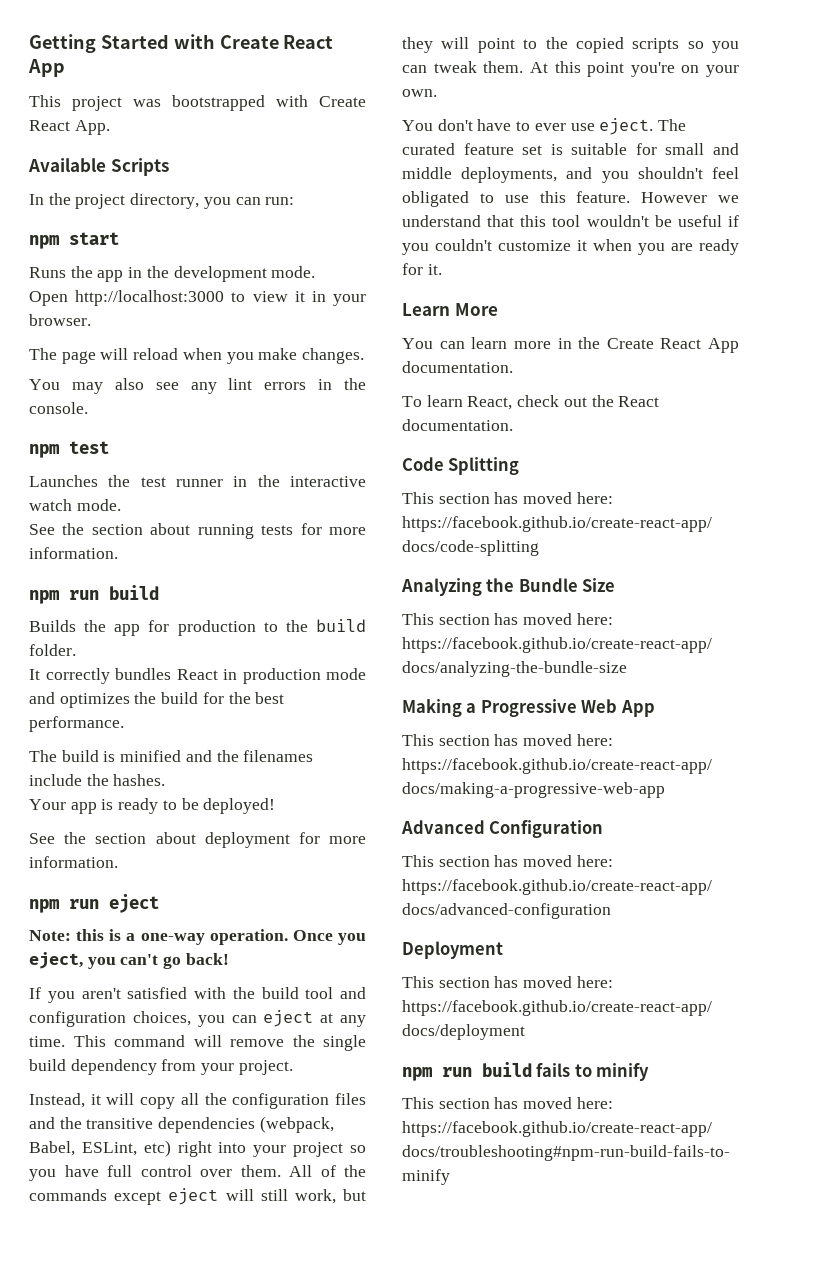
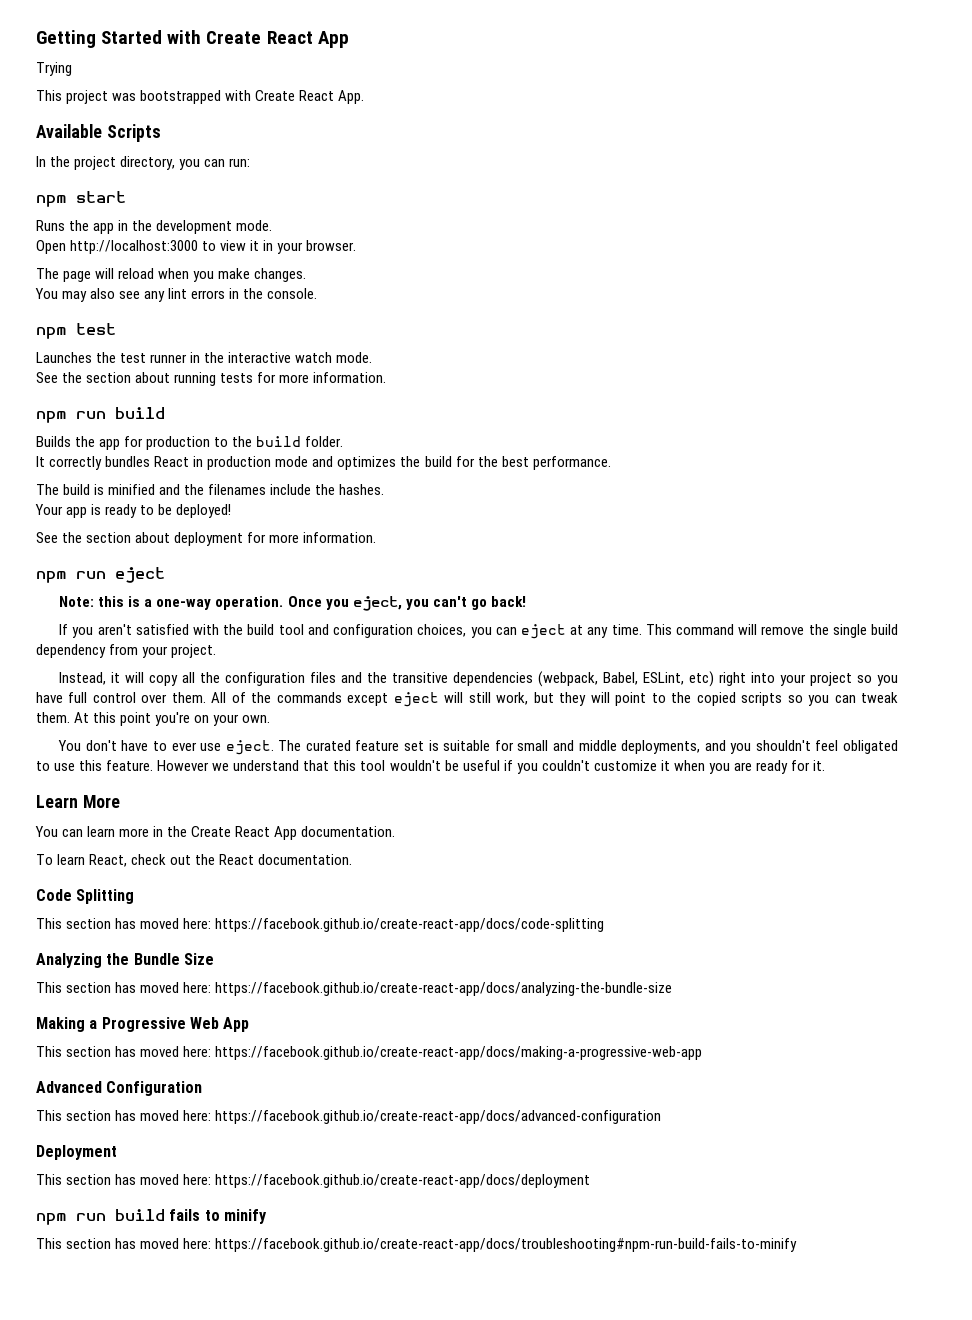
+ Trying

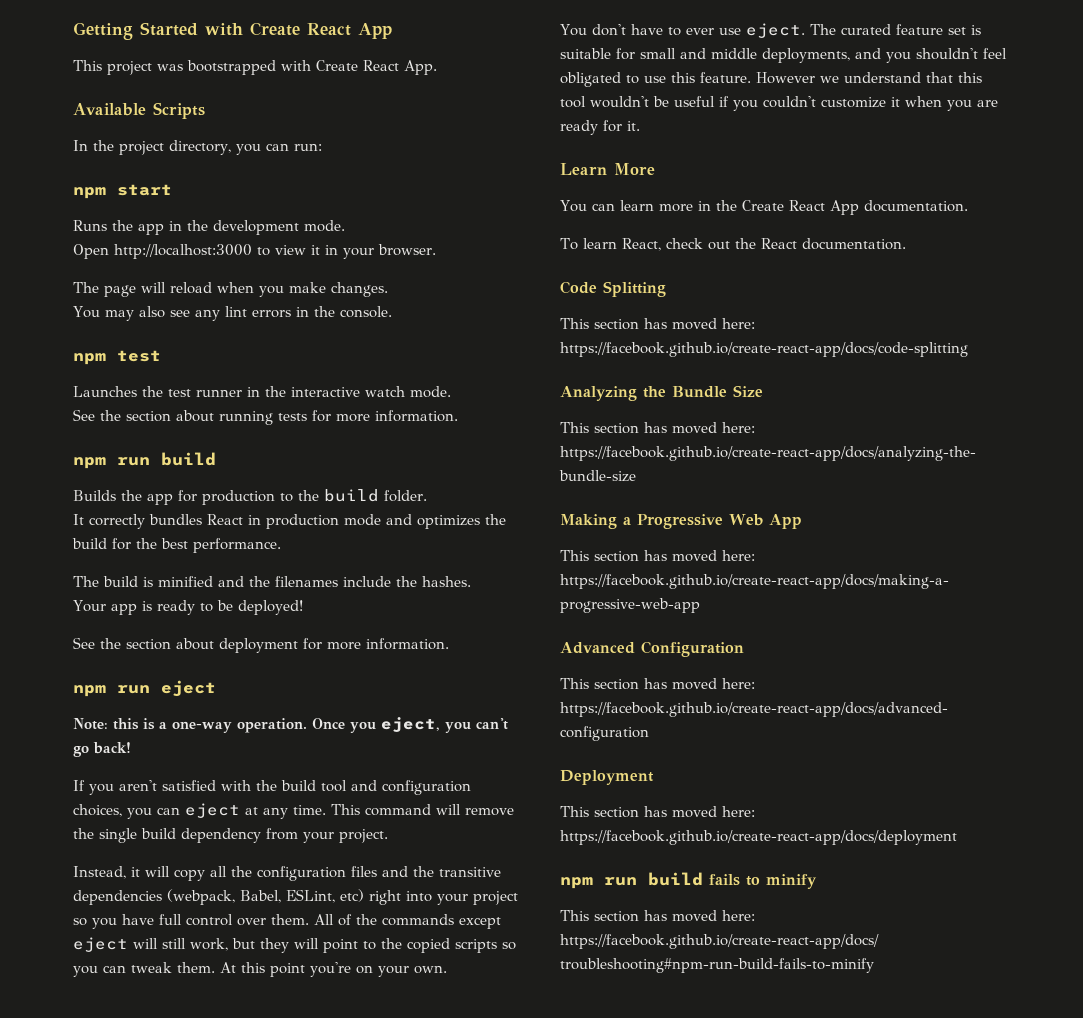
- Trying

